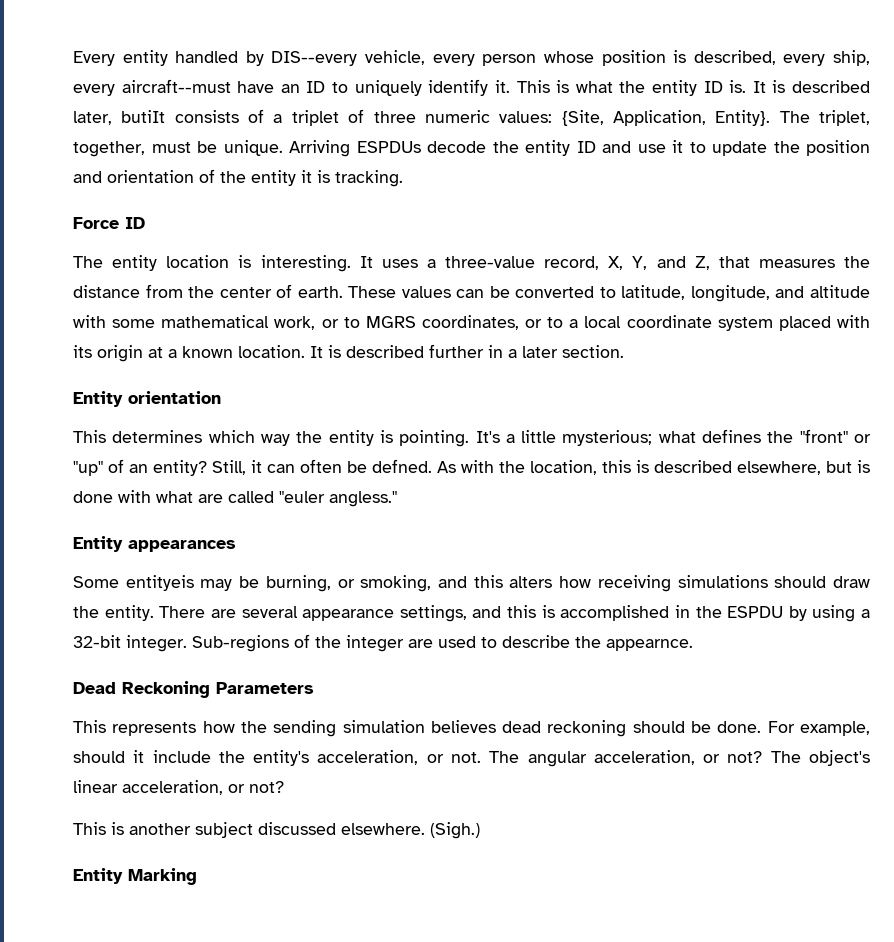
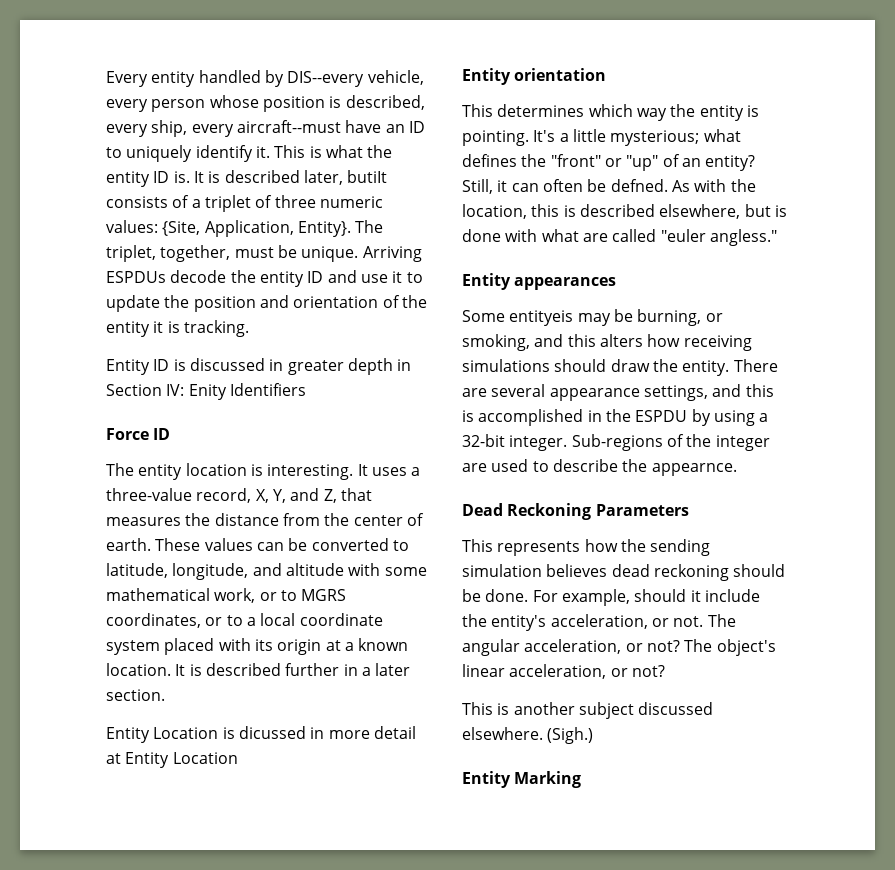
+ Entity ID is discussed in greater depth in Section IV: Enity Identifiers
+ Entity Location is dicussed in more detail at Entity Location

